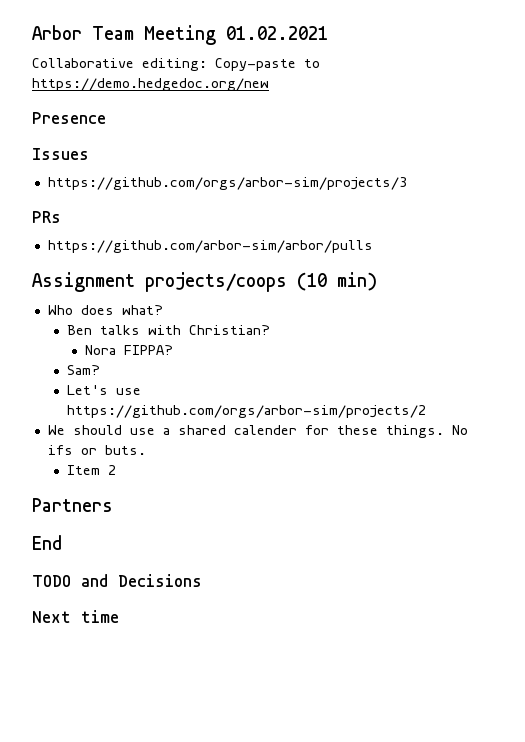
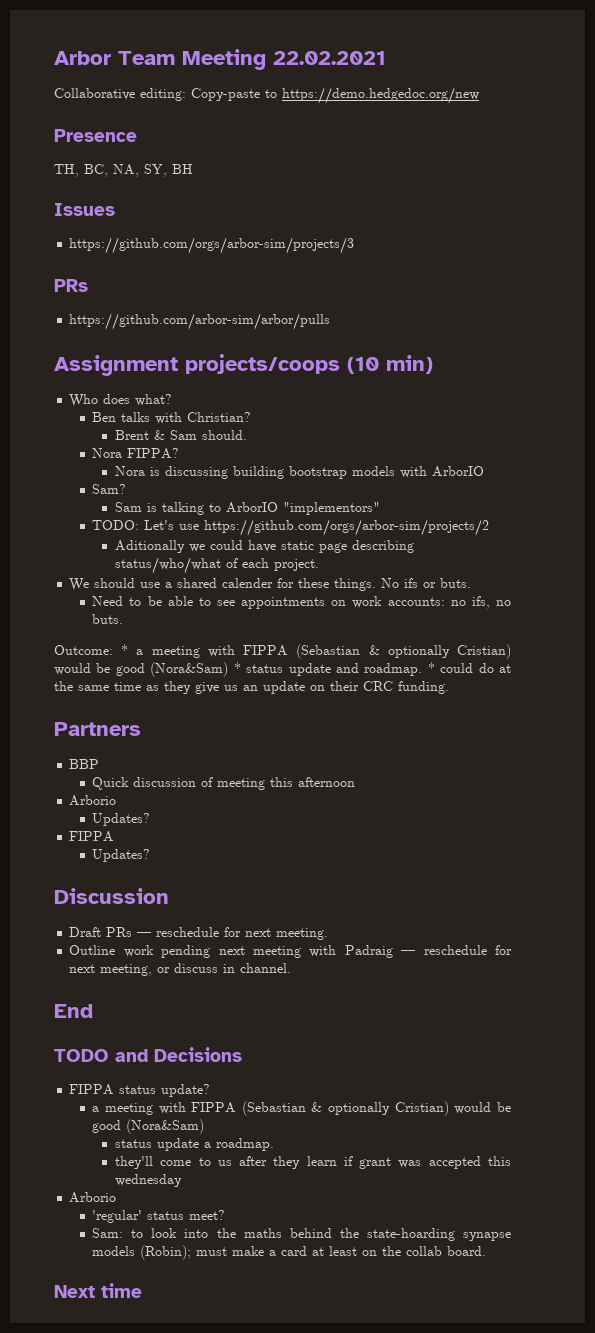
- Arbor Team Meeting 01.02.2021
+ Arbor Team Meeting 22.02.2021
+ TH, BC, NA, SY, BH
+ Brent & Sam should.
  Nora FIPPA?
+ Nora is discussing building bootstrap models with ArborIO
  Sam?
- Let's use https://github.com/orgs/arbor-sim/projects/2
+ Sam is talking to ArborIO "implementors"
+ TODO: Let's use https://github.com/orgs/arbor-sim/projects/2
+ Aditionally we could have static page describing status/who/what of each project.
- Item 2
+ Need to be able to see appointments on work accounts: no ifs, no buts.
+ Outcome: * a meeting with FIPPA (Sebastian & optionally Cristian) would be good (Nora&Sam) * status update and roadmap. * could do at the same time as they give us an update on their CRC funding.
  Partners
+ BBP
+ Quick discussion of meeting this afternoon
+ Arborio
+ Updates?
+ FIPPA
+ Updates?
+ Discussion
+ Draft PRs — reschedule for next meeting.
+ Outline work pending next meeting with Padraig — reschedule for next meeting, or discuss in channel.
  End
  TODO and Decisions
+ FIPPA status update?
+ a meeting with FIPPA (Sebastian & optionally Cristian) would be good (Nora&Sam)
+ status update a roadmap.
+ they'll come to us after they learn if grant was accepted this wednesday
+ Arborio
+ 'regular' status meet?
+ Sam: to look into the maths behind the state-hoarding synapse models (Robin); must make a card at least on the collab board.

